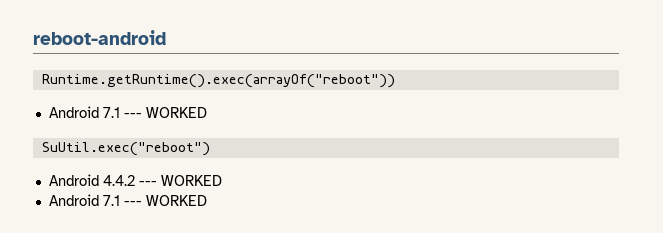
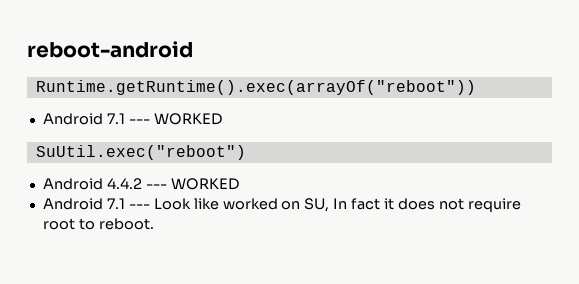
  Android 4.4.2 --- WORKED
- Android 7.1 --- WORKED
+ Android 7.1 --- Look like worked on SU, In fact it does not require root to reboot.

